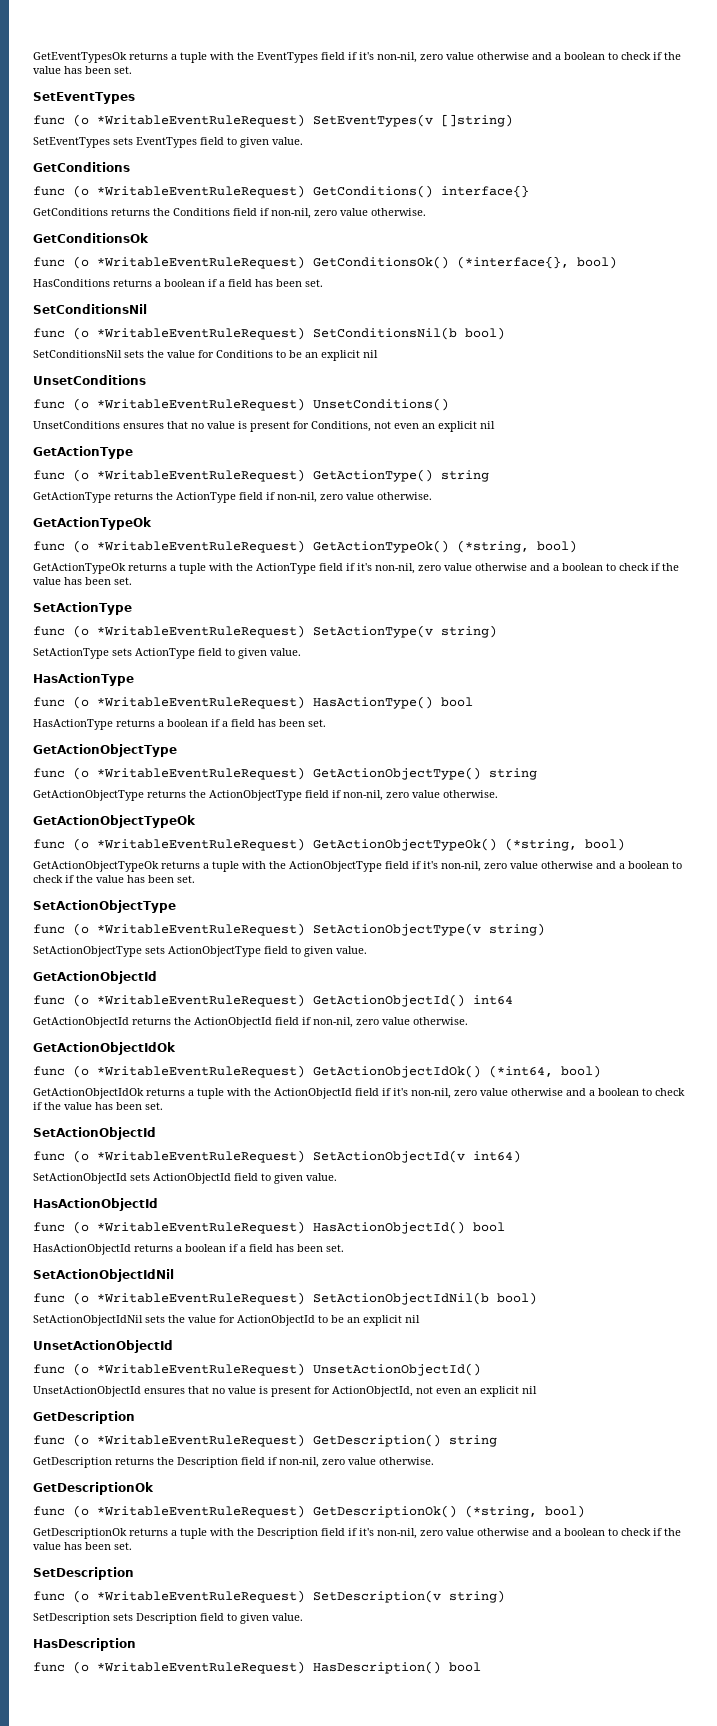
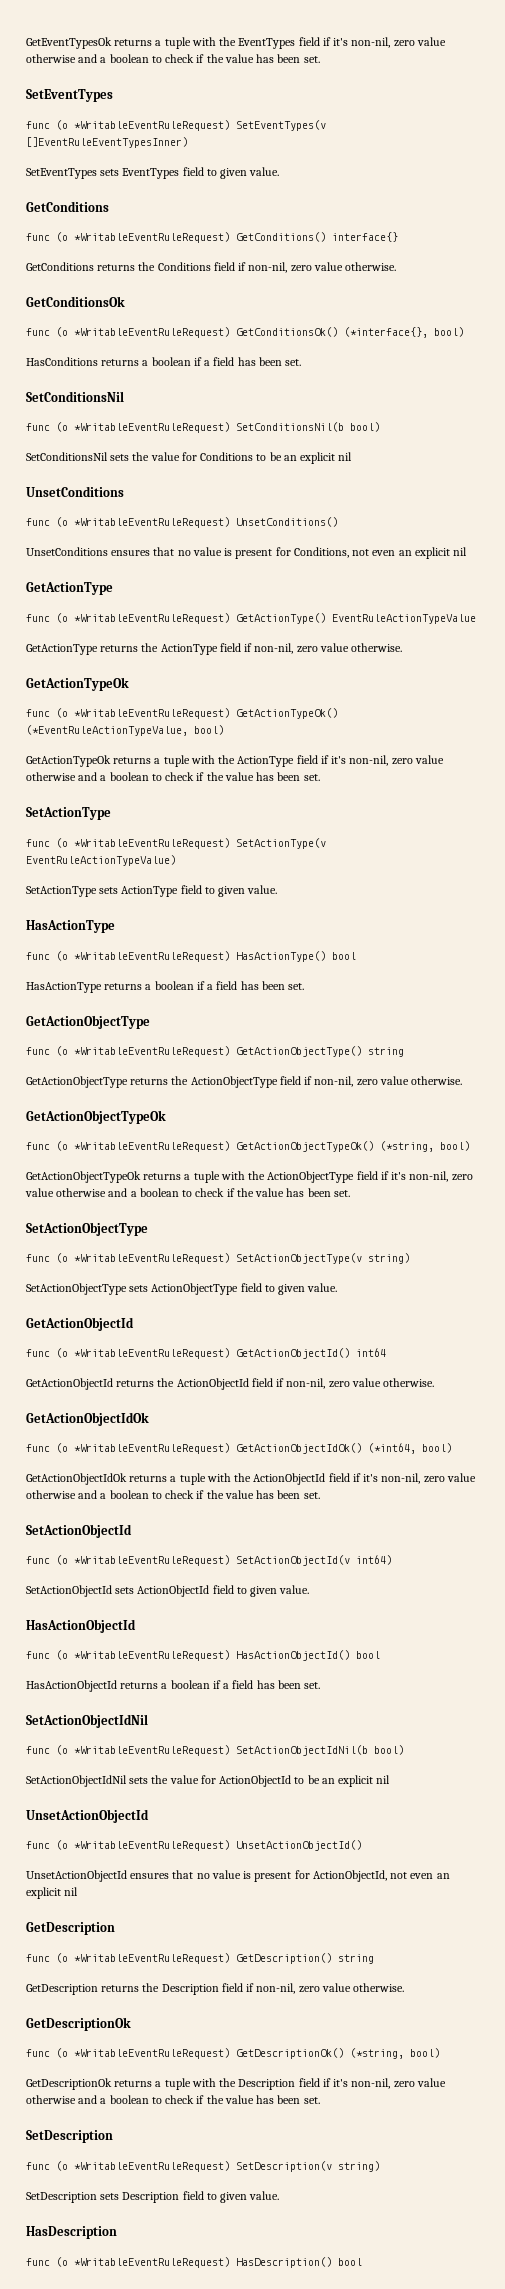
- func (o *WritableEventRuleRequest) SetEventTypes(v []string)
+ func (o *WritableEventRuleRequest) SetEventTypes(v []EventRuleEventTypesInner)
- func (o *WritableEventRuleRequest) GetActionType() string
+ func (o *WritableEventRuleRequest) GetActionType() EventRuleActionTypeValue
- func (o *WritableEventRuleRequest) GetActionTypeOk() (*string, bool)
+ func (o *WritableEventRuleRequest) GetActionTypeOk() (*EventRuleActionTypeValue, bool)
- func (o *WritableEventRuleRequest) SetActionType(v string)
+ func (o *WritableEventRuleRequest) SetActionType(v EventRuleActionTypeValue)

